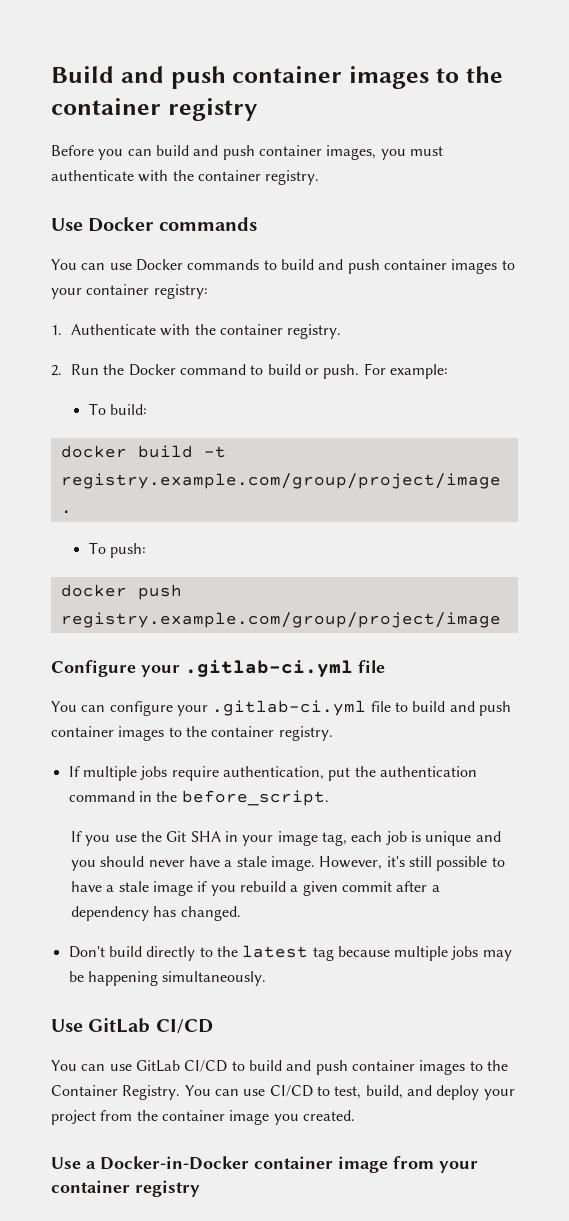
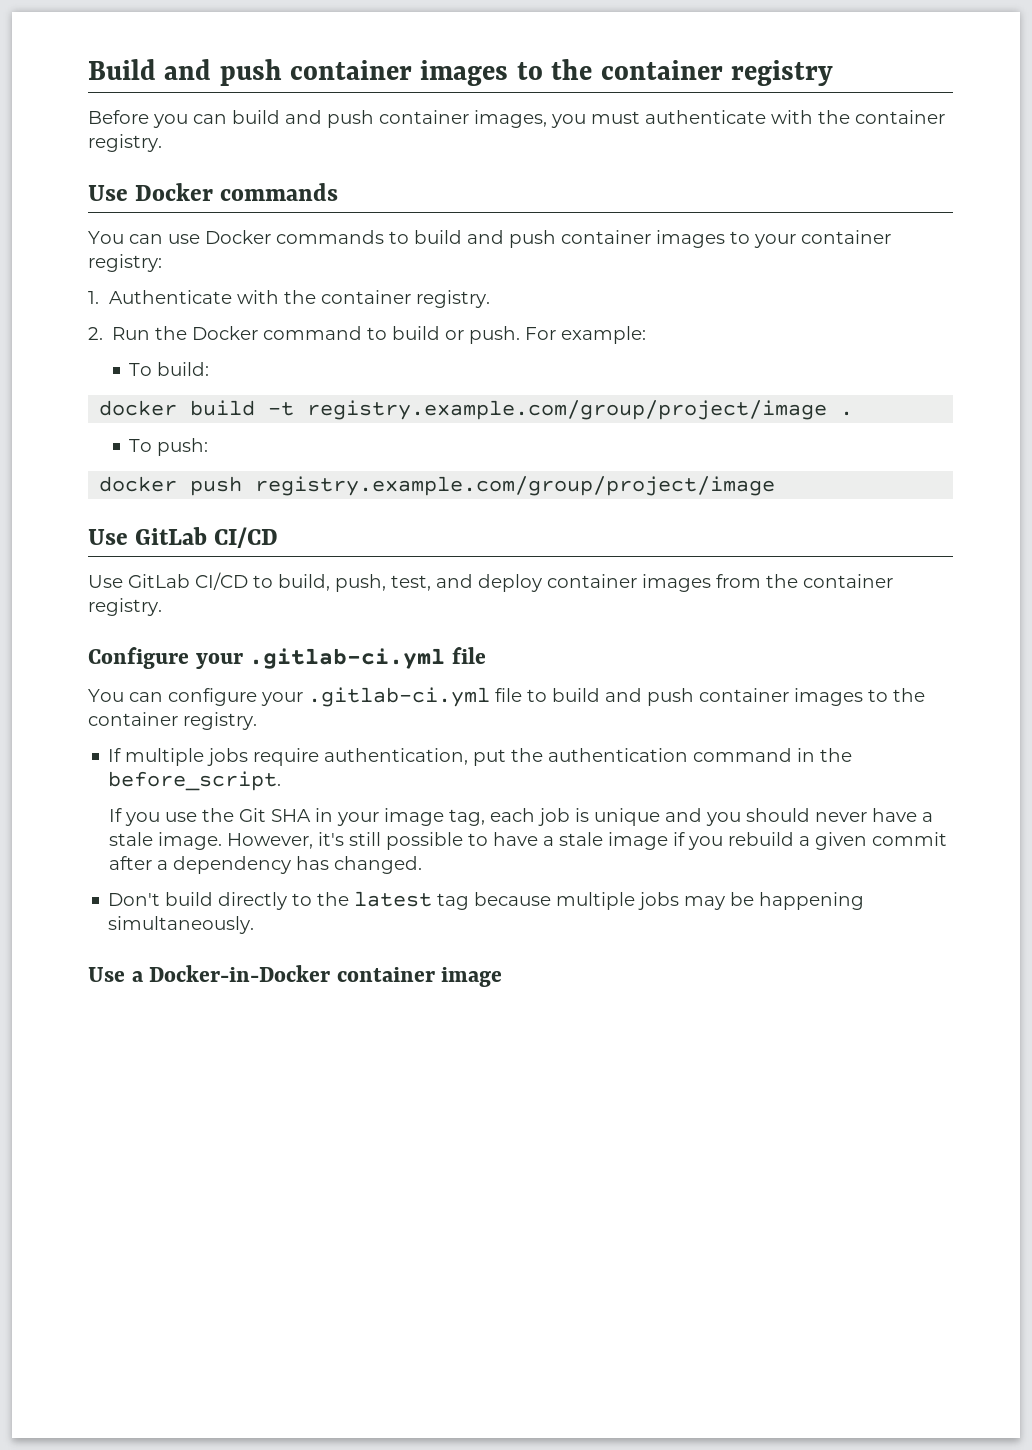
  docker push registry.example.com/group/project/image
+ Use GitLab CI/CD
+ Use GitLab CI/CD to build, push, test, and deploy container images from the container registry.
- Use GitLab CI/CD
- You can use GitLab CI/CD to build and push container images to the Container Registry. You can use CI/CD to test, build, and deploy your project from the container image you created.
- Use a Docker-in-Docker container image from your container registry
+ Use a Docker-in-Docker container image

